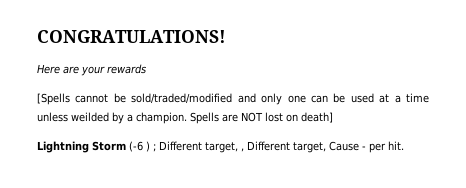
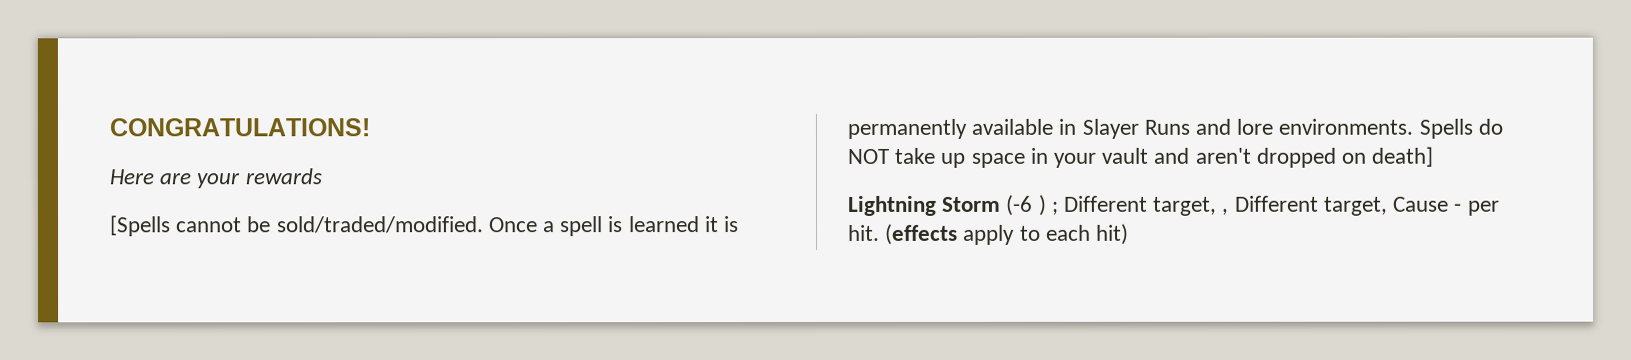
- [Spells cannot be sold/traded/modified and only one can be used at a time unless weilded by a champion. Spells are NOT lost on death]
+ [Spells cannot be sold/traded/modified. Once a spell is learned it is permanently available in Slayer Runs and lore environments. Spells do NOT take up space in your vault and aren't dropped on death]
+ (effects apply to each hit)

